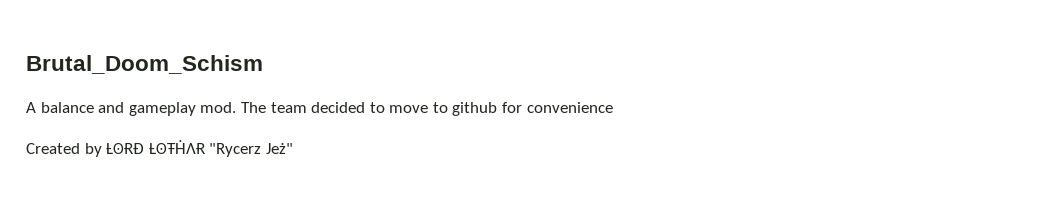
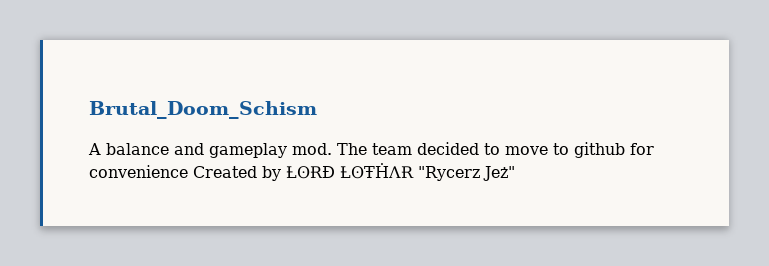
- The team decided to move to github for convenience
- Created by ȽʘɌƉ ȽʘŦḢɅɌ "Rycerz Jeż"
+ The team decided to move to github for convenience Created by ȽʘɌƉ ȽʘŦḢɅɌ "Rycerz Jeż"

